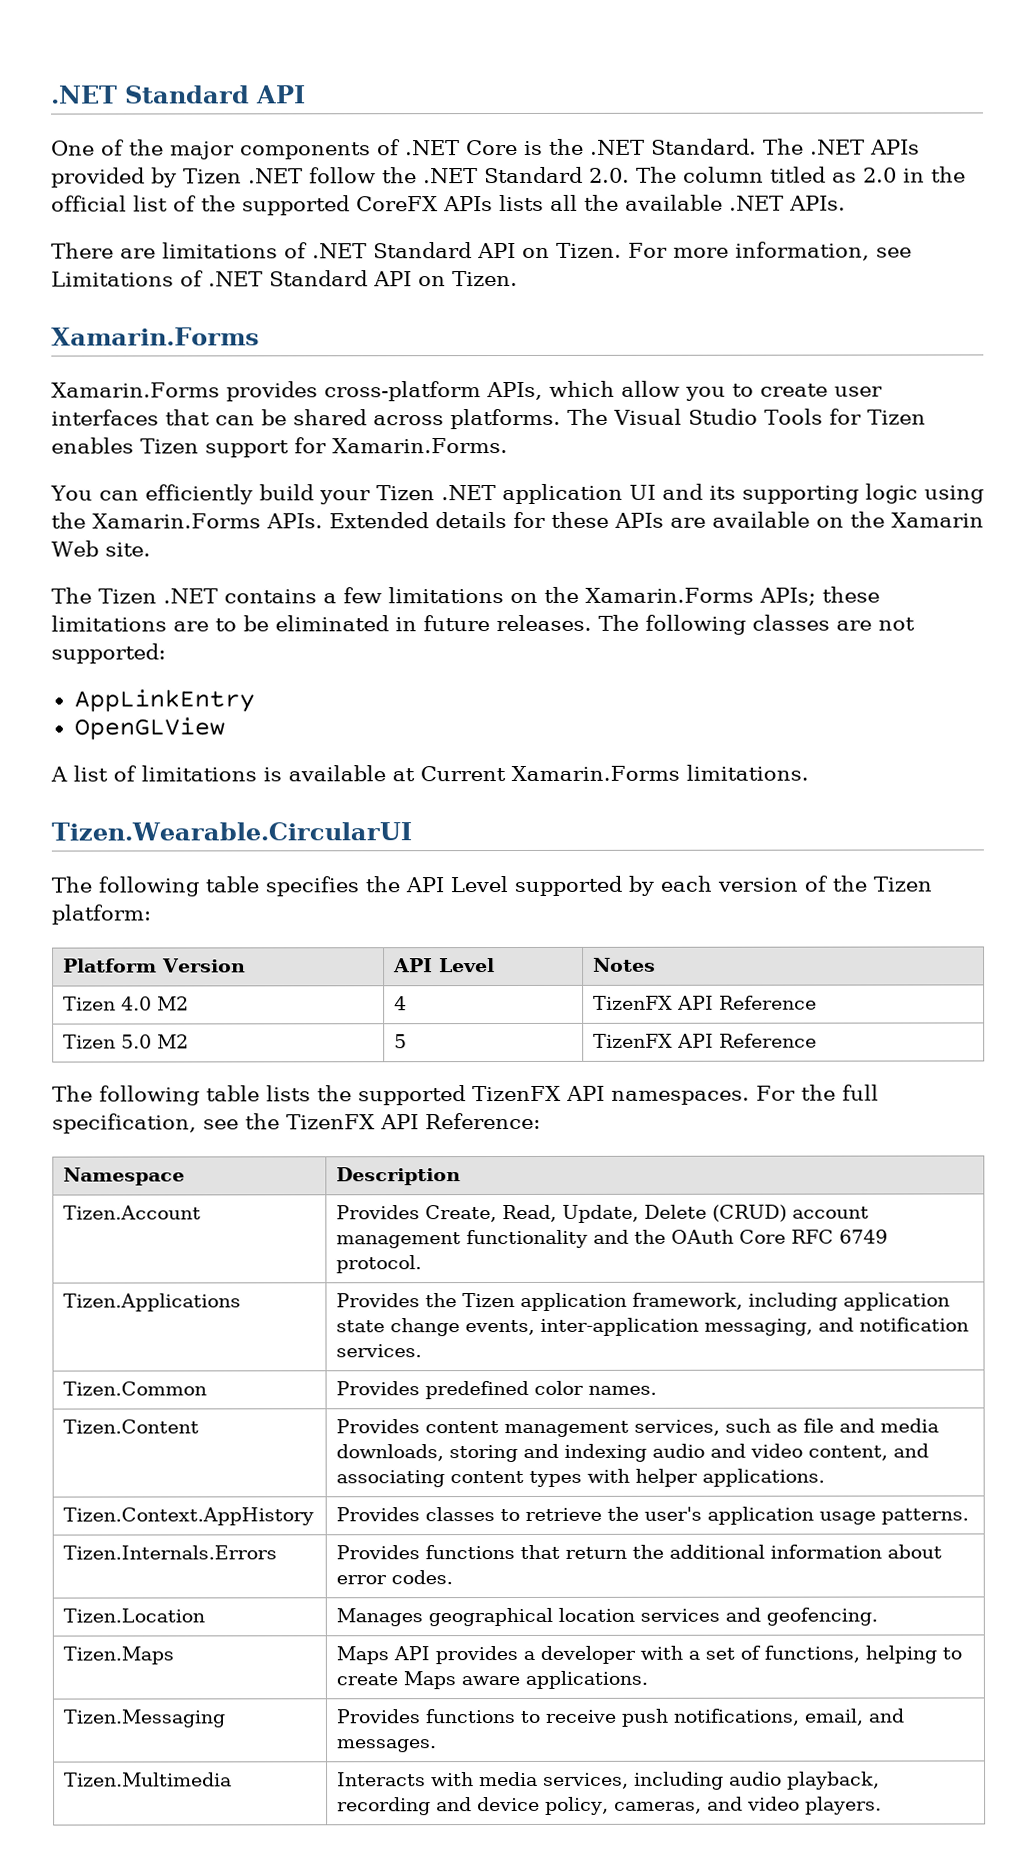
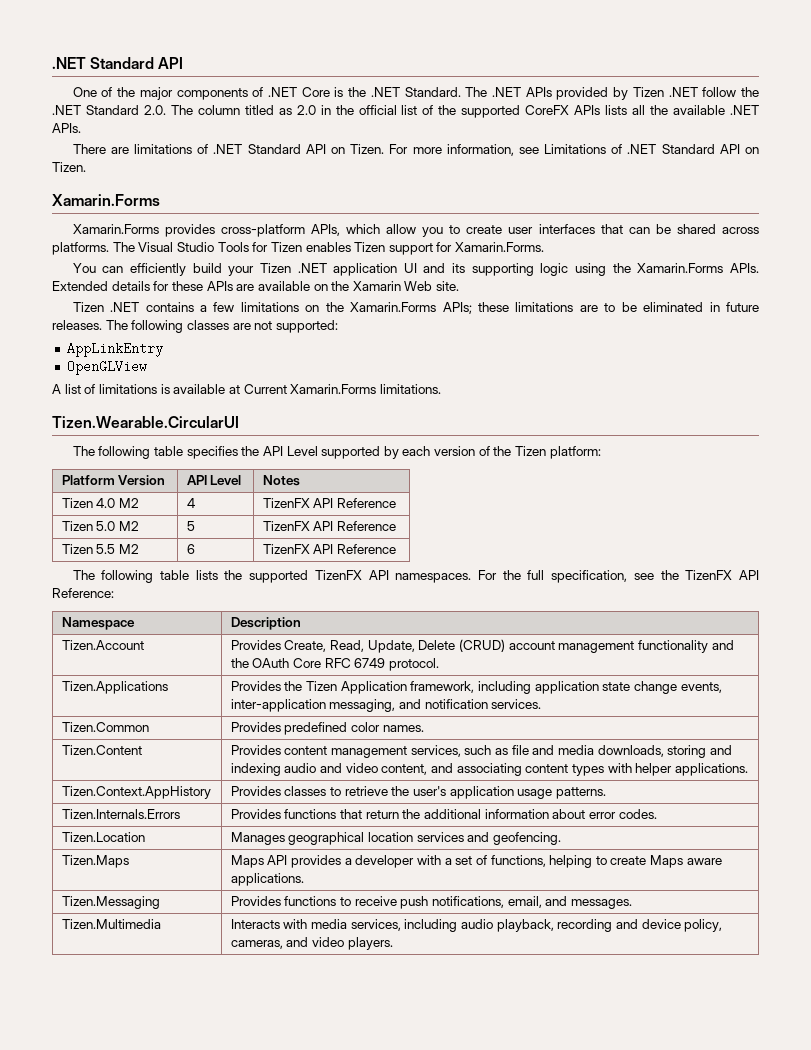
- The Tizen .NET contains a few limitations on the Xamarin.Forms APIs; these limitations are to be eliminated in future releases.
+ Tizen .NET contains a few limitations on the Xamarin.Forms APIs; these limitations are to be eliminated in future releases.
+ Tizen 5.5 M2 | 6 | TizenFX API Reference
- Tizen.Applications | Provides the Tizen application framework, including application state change events, inter-application messaging, and notification services.
+ Tizen.Applications | Provides the Tizen Application framework, including application state change events, inter-application messaging, and notification services.

